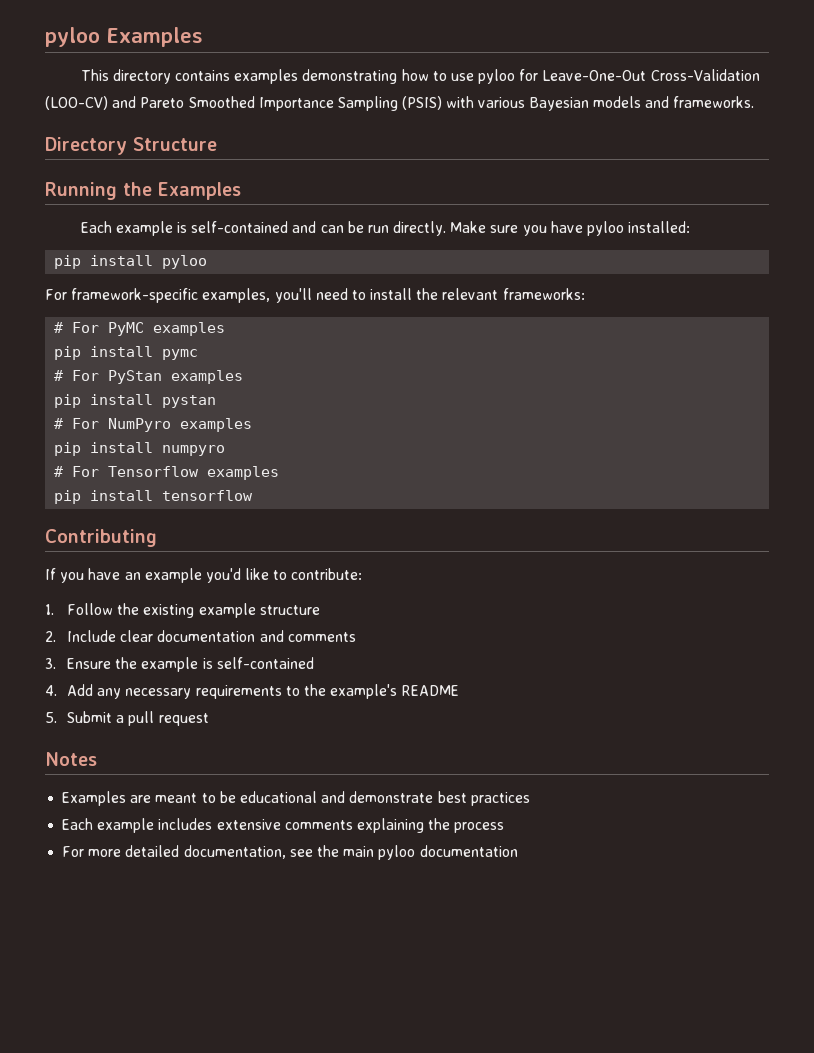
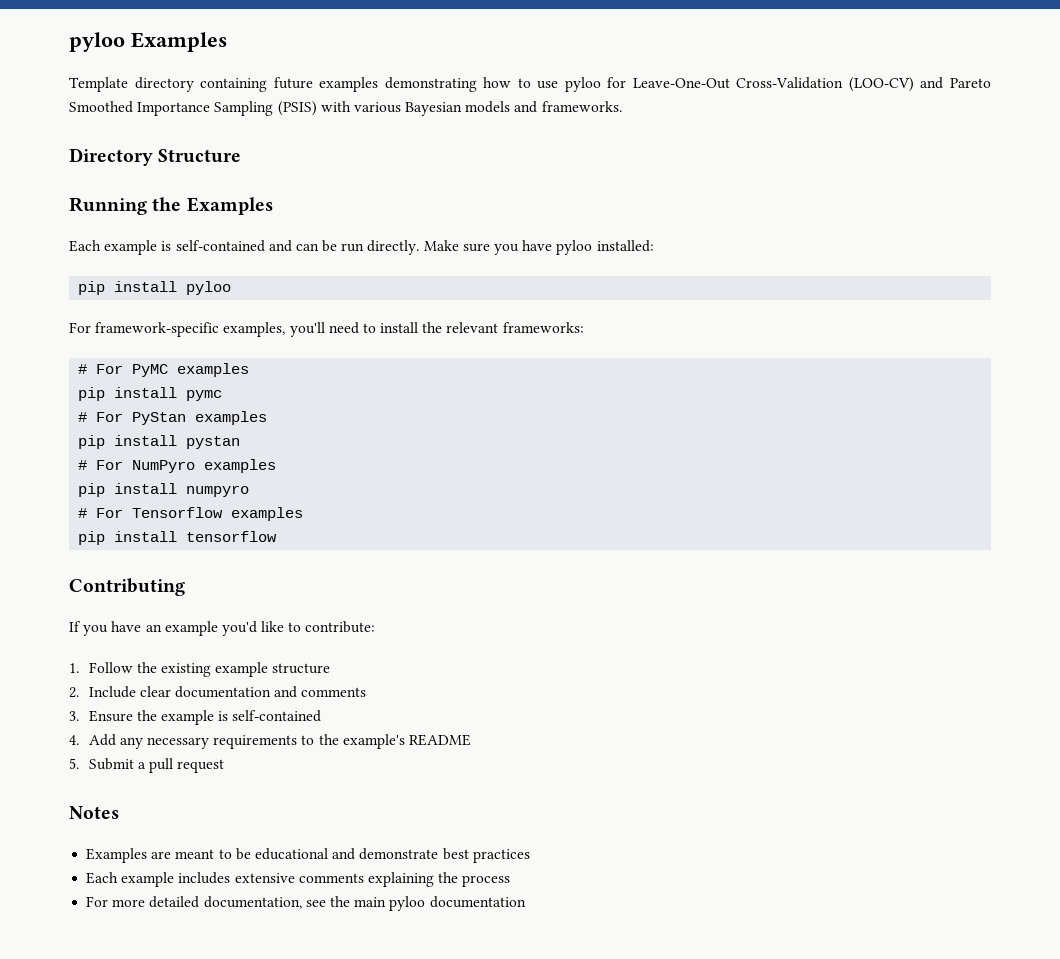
- This directory contains examples demonstrating how to use pyloo for Leave-One-Out Cross-Validation (LOO-CV) and Pareto Smoothed Importance Sampling (PSIS) with various Bayesian models and frameworks.
+ Template directory containing future examples demonstrating how to use pyloo for Leave-One-Out Cross-Validation (LOO-CV) and Pareto Smoothed Importance Sampling (PSIS) with various Bayesian models and frameworks.

